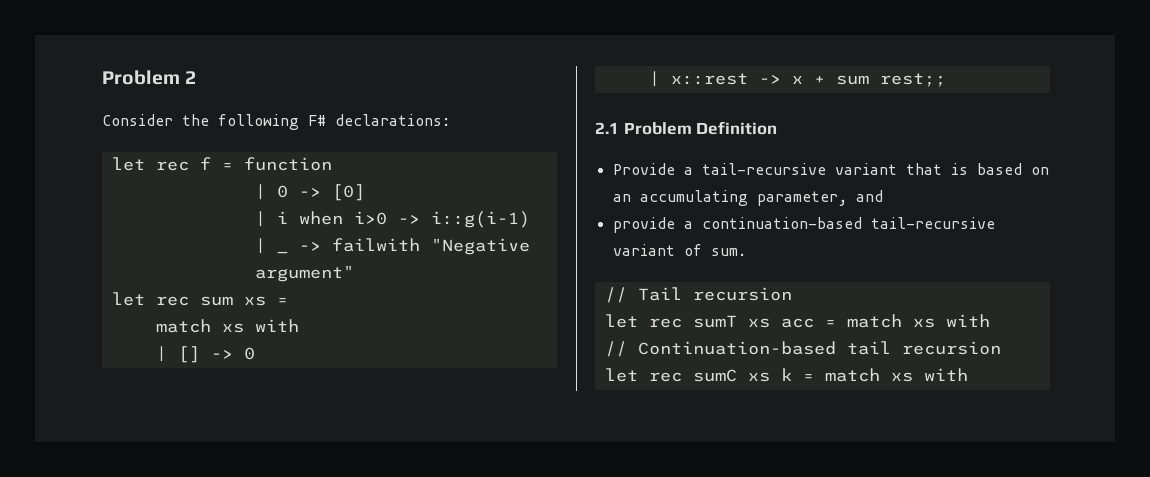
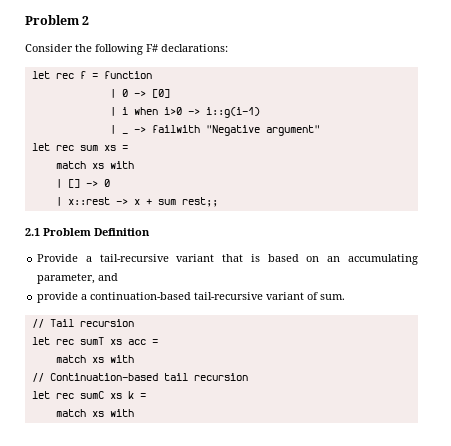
- let rec sumT xs acc = match xs with
+ let rec sumT xs acc =
+ match xs with
- let rec sumC xs k = match xs with
+ let rec sumC xs k =
+ match xs with

